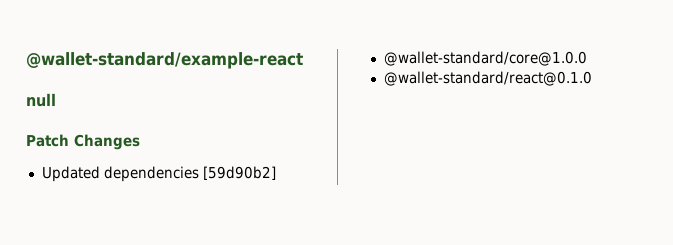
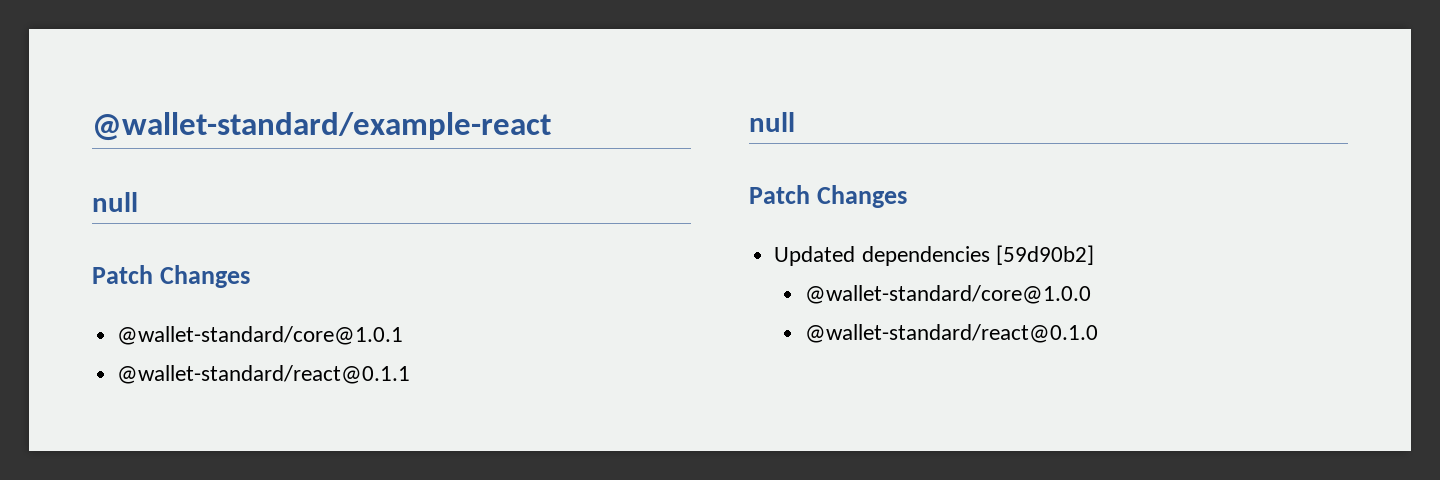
+ @wallet-standard/core@1.0.1
+ @wallet-standard/react@0.1.1
+ null
+ Patch Changes

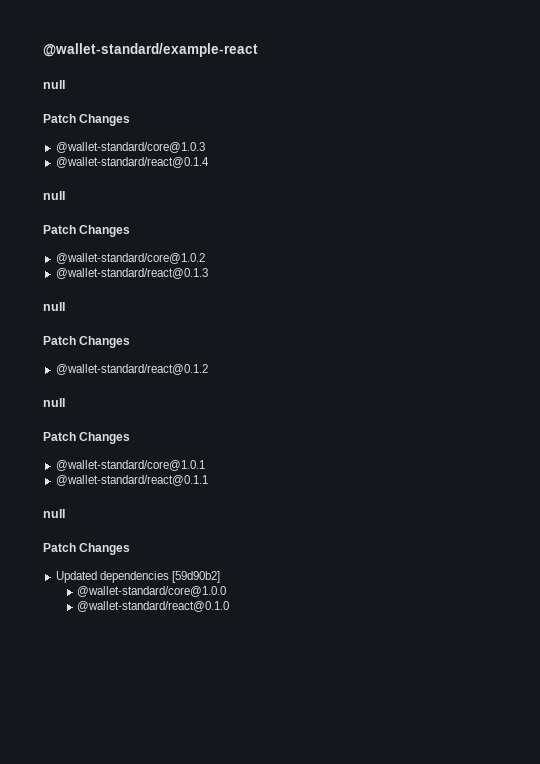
+ @wallet-standard/core@1.0.3
+ @wallet-standard/react@0.1.4
+ null
+ Patch Changes
+ @wallet-standard/core@1.0.2
+ @wallet-standard/react@0.1.3
+ null
+ Patch Changes
+ @wallet-standard/react@0.1.2
+ null
+ Patch Changes

